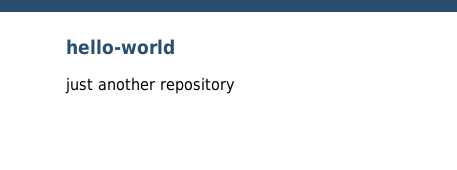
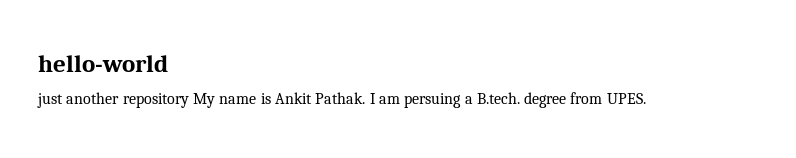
- just another repository
+ just another repository My name is Ankit Pathak. I am persuing a B.tech. degree from UPES.

